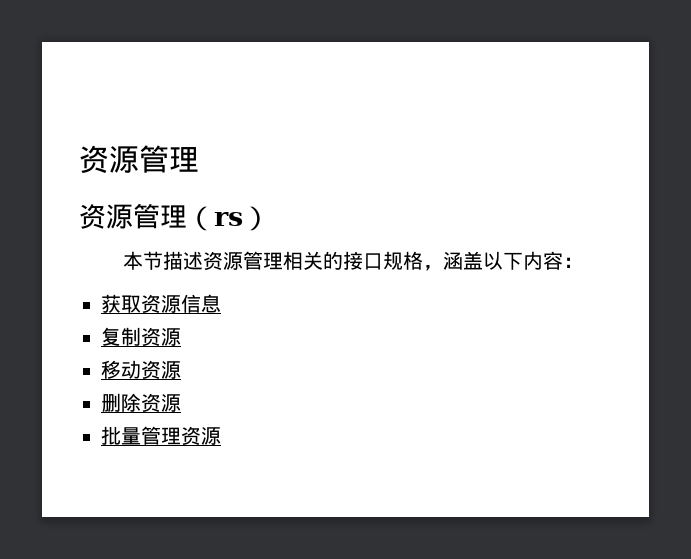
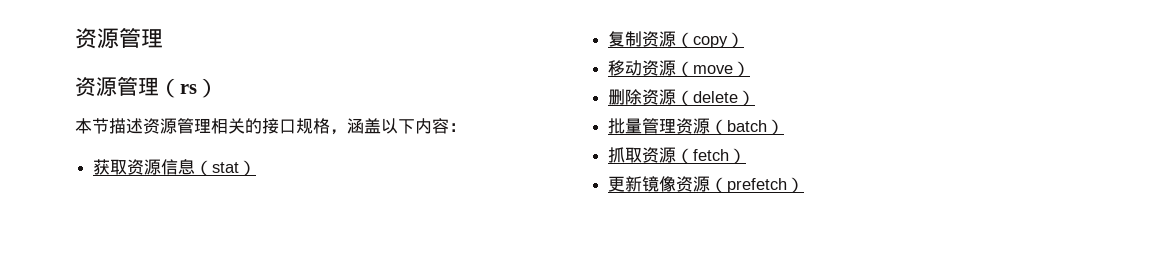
- 获取资源信息
+ 获取资源信息（stat）
- 复制资源
+ 复制资源（copy）
- 移动资源
+ 移动资源（move）
- 删除资源
+ 删除资源（delete）
- 批量管理资源
+ 批量管理资源（batch）
+ 抓取资源（fetch）
+ 更新镜像资源（prefetch）

